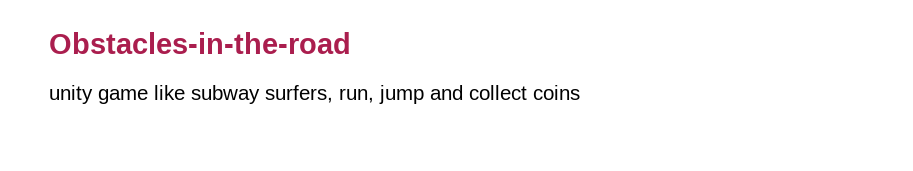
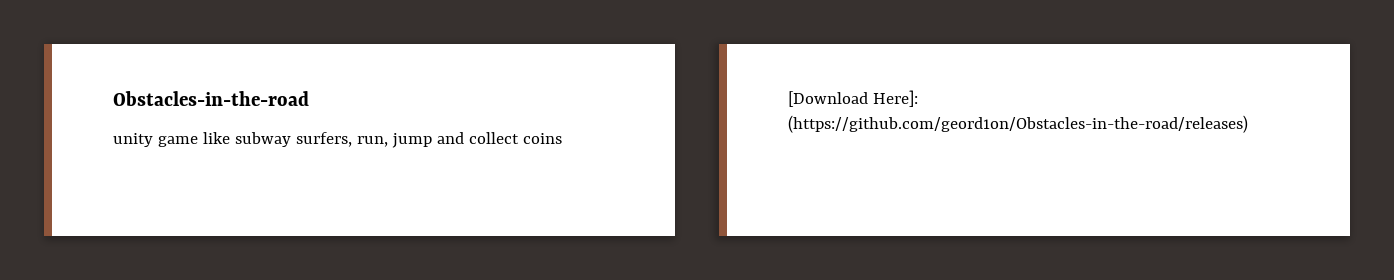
- unity game like subway surfers, run, jump and collect coins
+ unity game like subway surfers, run, jump and collect coins [Download Here]: (https://github.com/geord1on/Obstacles-in-the-road/releases)

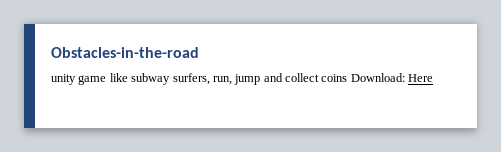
- unity game like subway surfers, run, jump and collect coins [Download Here]: (https://github.com/geord1on/Obstacles-in-the-road/releases)
+ unity game like subway surfers, run, jump and collect coins Download: Here

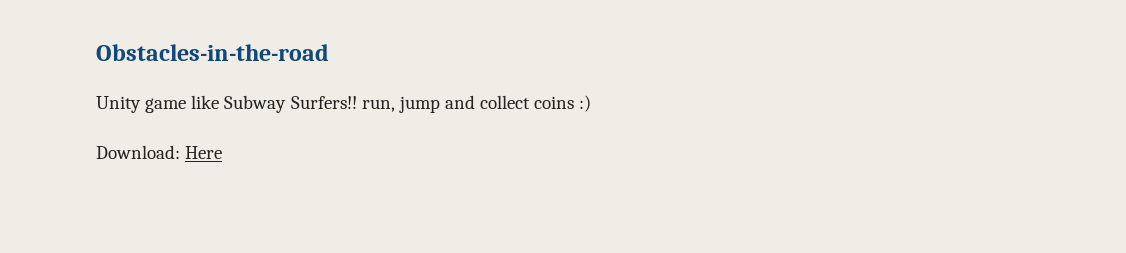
- unity game like subway surfers, run, jump and collect coins Download: Here
+ Unity game like Subway Surfers!! run, jump and collect coins :)
+ Download: Here

